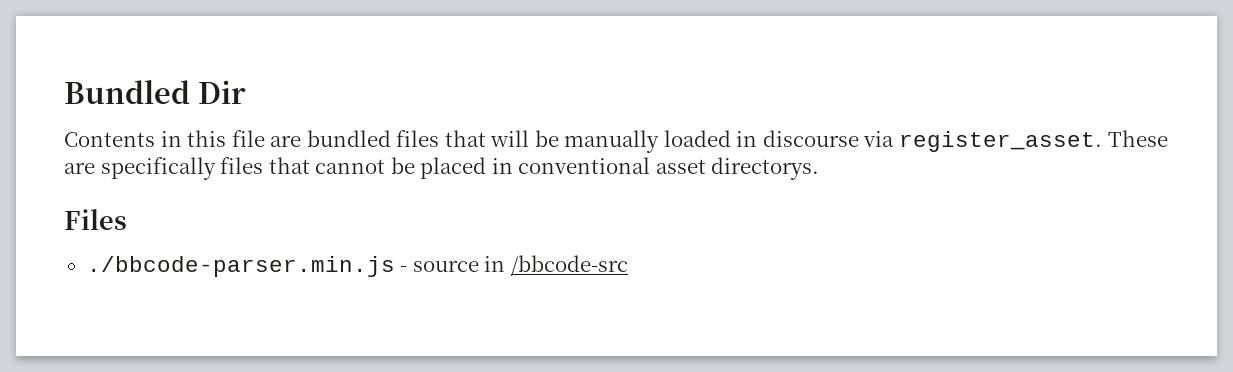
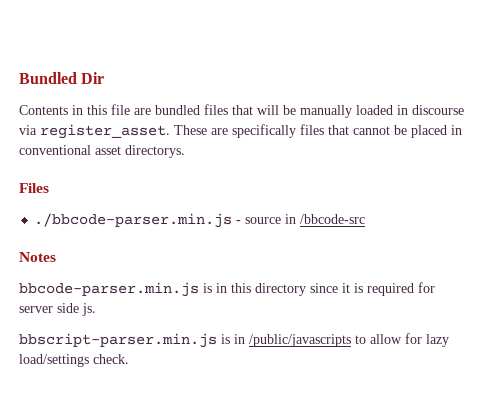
+ Notes
+ bbcode-parser.min.js is in this directory since it is required for server side js.
+ bbscript-parser.min.js is in /public/javascripts to allow for lazy load/settings check.

